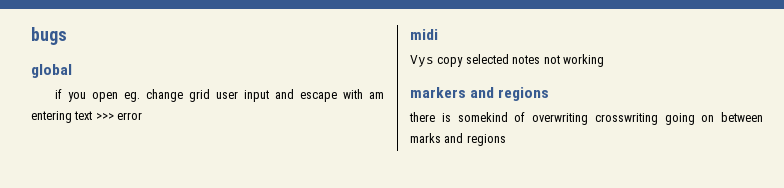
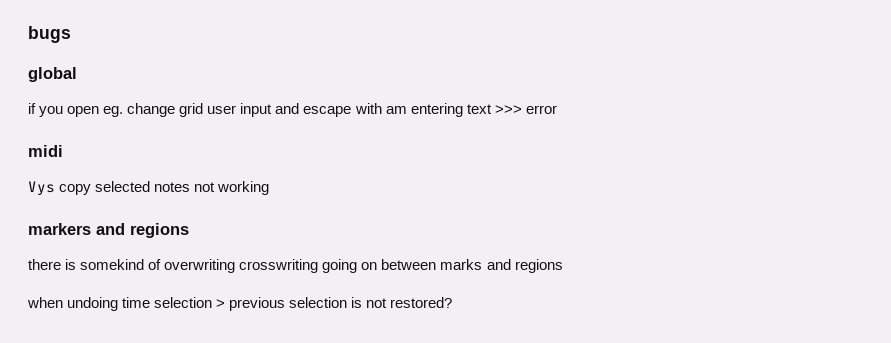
+ when undoing time selection > previous selection is not restored?

